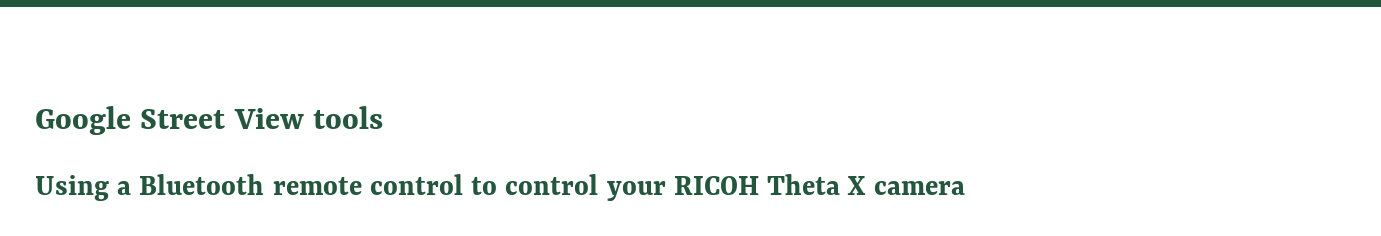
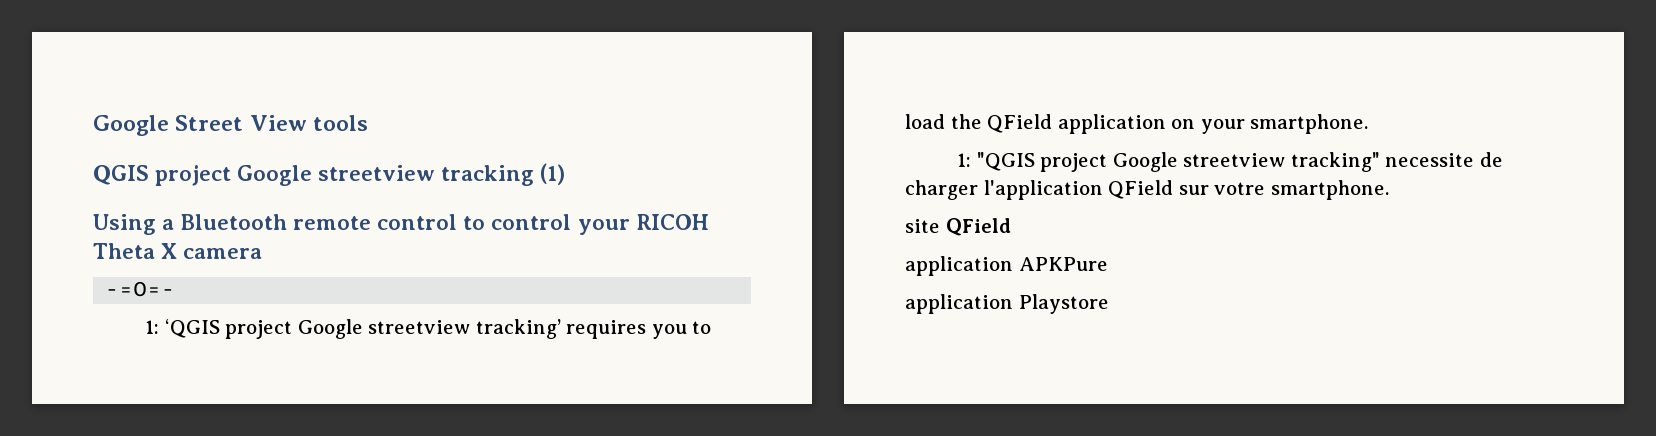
+ QGIS project Google streetview tracking (1)
+ -=O=-
+ 1: ‘QGIS project Google streetview tracking’ requires you to load the QField application on your smartphone.
+ 1: "QGIS project Google streetview tracking" necessite de charger l'application QField sur votre smartphone.
+ site QField
+ application APKPure
+ application Playstore

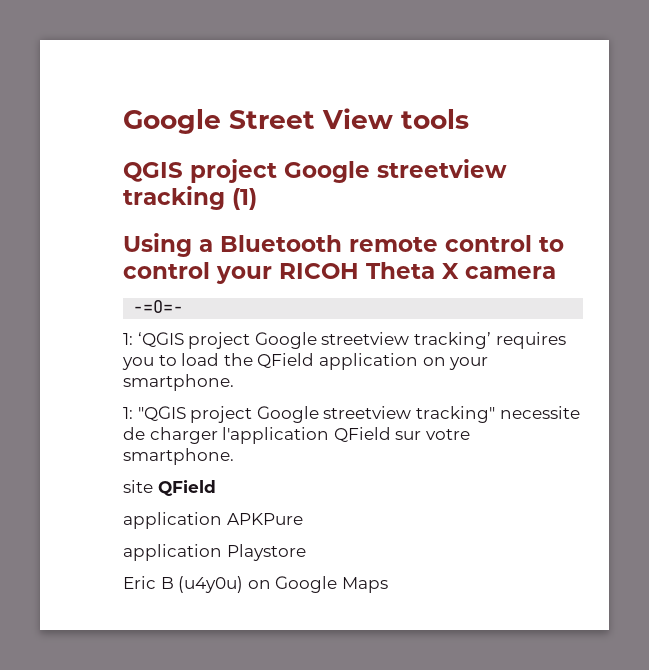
+ Eric B (u4y0u) on Google Maps

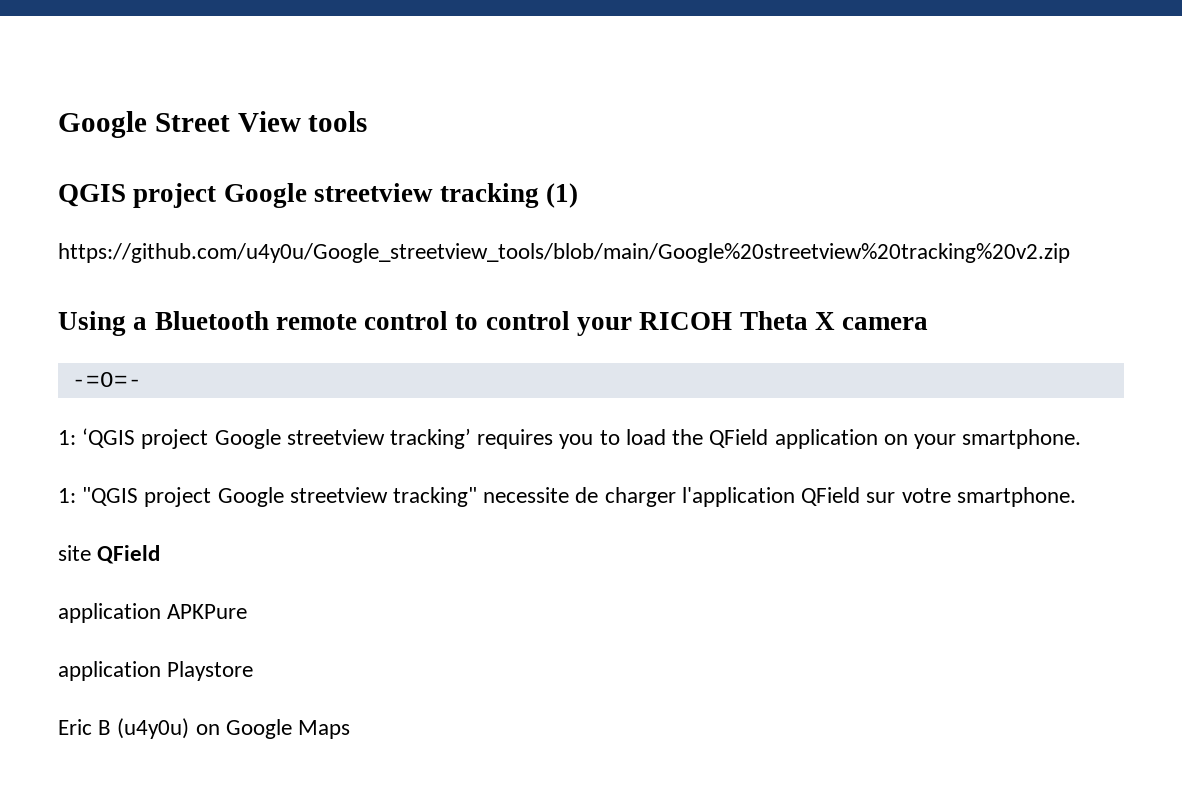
+ https://github.com/u4y0u/Google_streetview_tools/blob/main/Google%20streetview%20tracking%20v2.zip

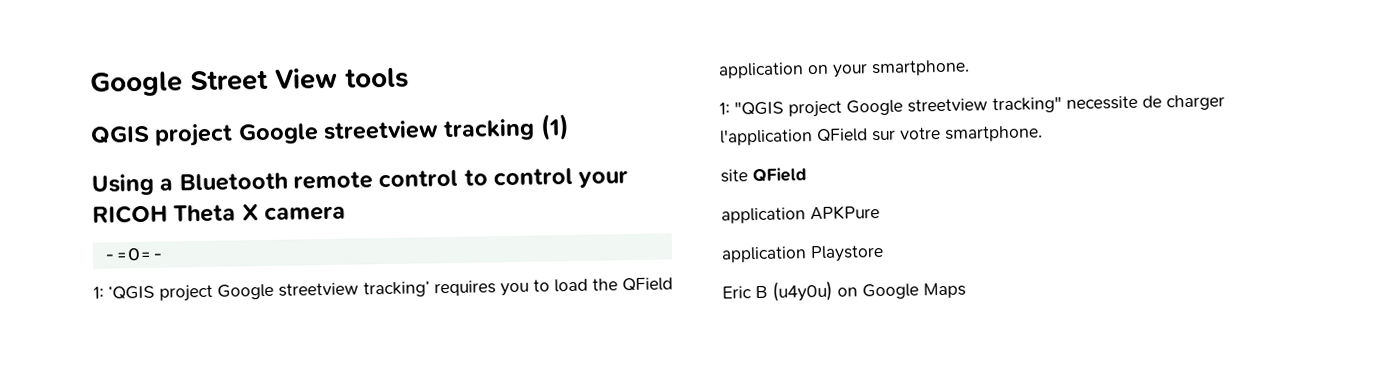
- https://github.com/u4y0u/Google_streetview_tools/blob/main/Google%20streetview%20tracking%20v2.zip

